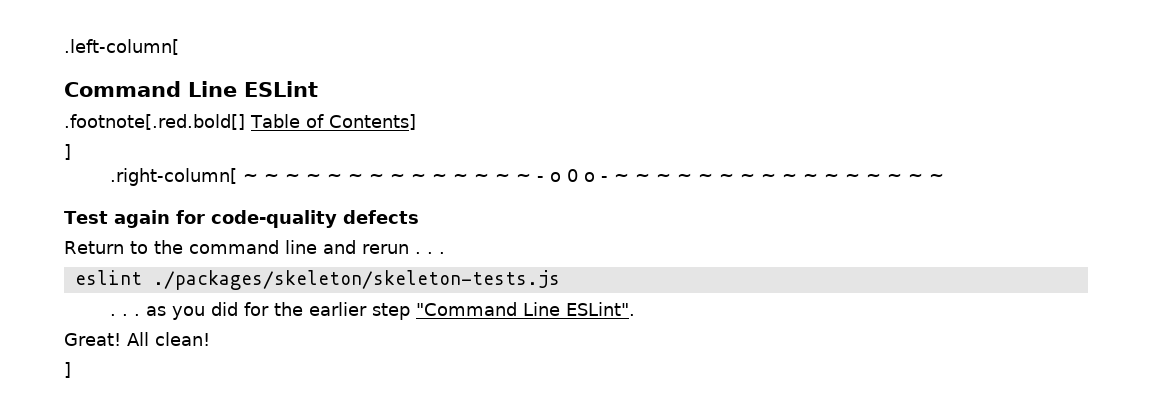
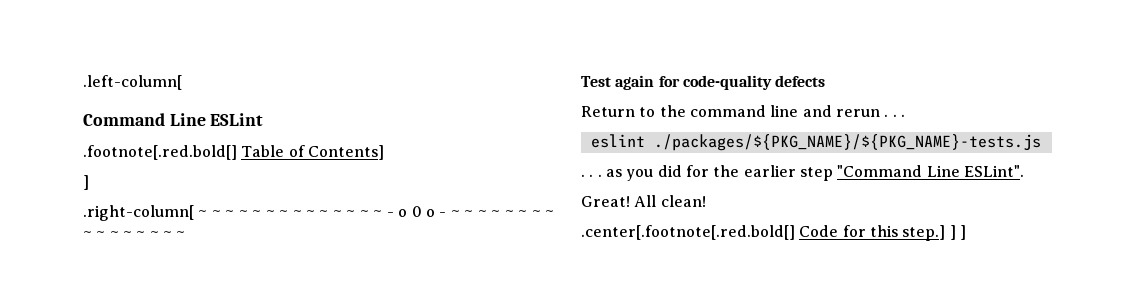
- eslint ./packages/skeleton/skeleton-tests.js
+ eslint ./packages/${PKG_NAME}/${PKG_NAME}-tests.js
  All clean!
- ]
+ .center[.footnote[.red.bold[] Code for this step.] ] ]

